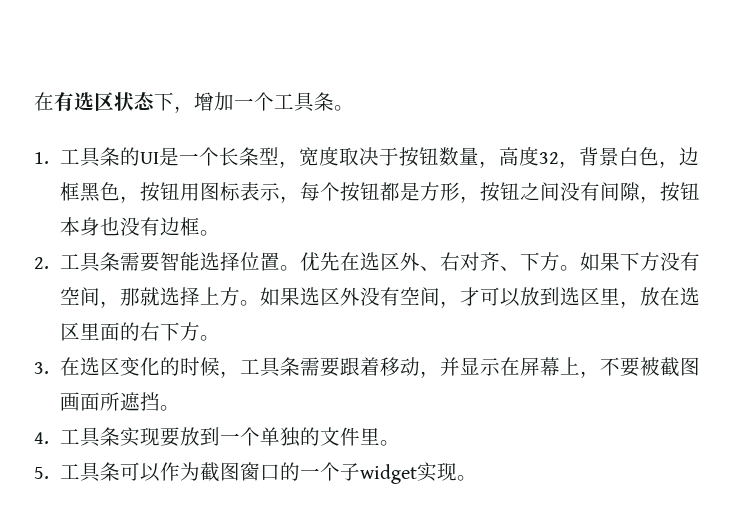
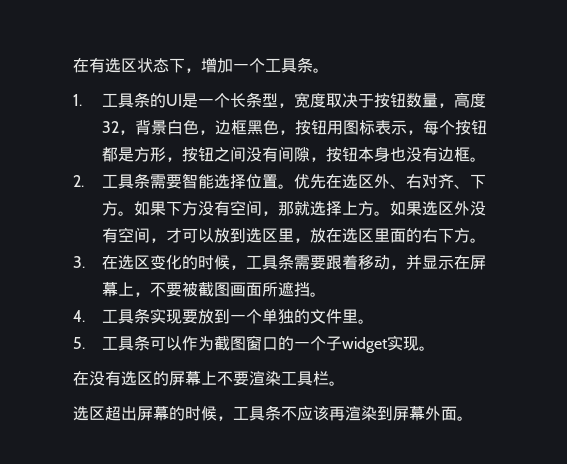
+ 在没有选区的屏幕上不要渲染工具栏。
+ 选区超出屏幕的时候，工具条不应该再渲染到屏幕外面。

